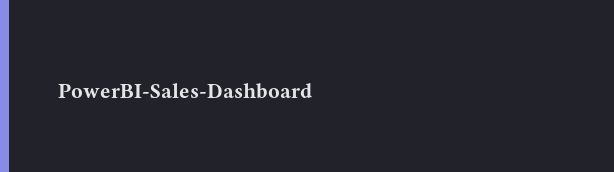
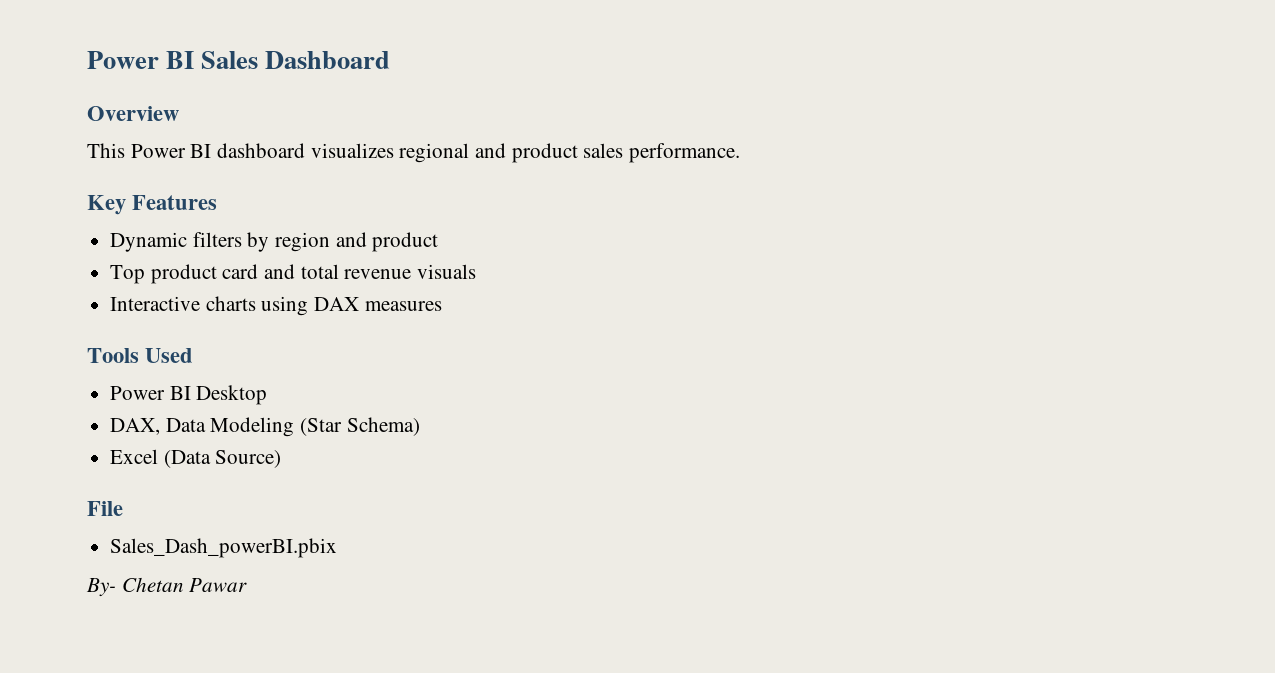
- PowerBI-Sales-Dashboard
+ Power BI Sales Dashboard
+ Overview
+ This Power BI dashboard visualizes regional and product sales performance.
+ Key Features
+ Dynamic filters by region and product
+ Top product card and total revenue visuals
+ Interactive charts using DAX measures
+ Tools Used
+ Power BI Desktop
+ DAX, Data Modeling (Star Schema)
+ Excel (Data Source)
+ File
+ Sales_Dash_powerBI.pbix
+ By- Chetan Pawar

